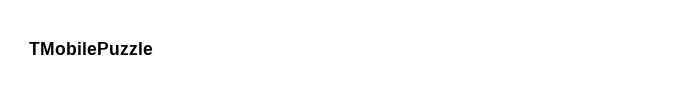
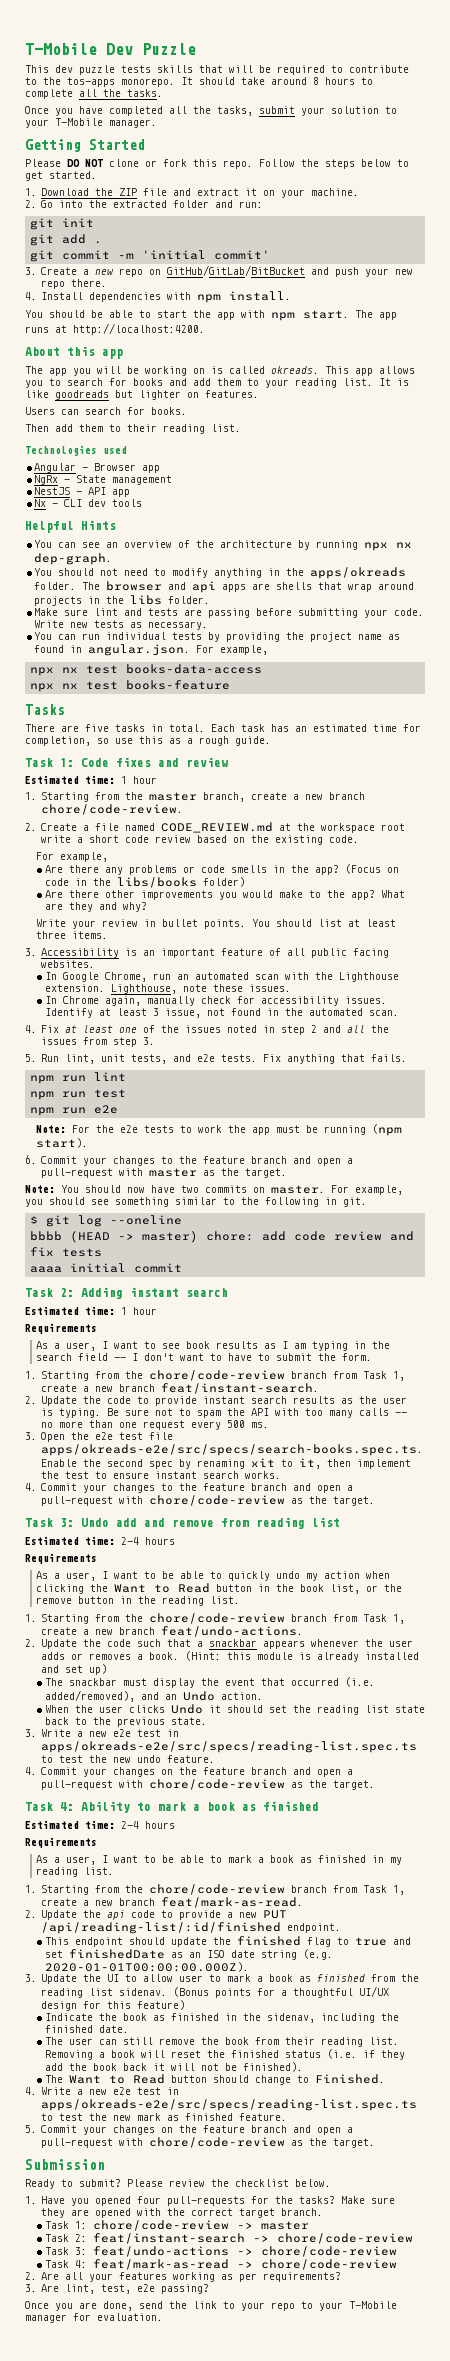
- TMobilePuzzle
+ T-Mobile Dev Puzzle
+ This dev puzzle tests skills that will be required to contribute to the tos-apps monorepo. It should take around 8 hours to complete all the tasks.
+ Once you have completed all the tasks, submit your solution to your T-Mobile manager.
+ Getting Started
+ Please DO NOT clone or fork this repo. Follow the steps below to get started.
+ 1. Download the ZIP file and extract it on your machine.
+ 2. Go into the extracted folder and run:
+ git init
+ git add .
+ git commit -m 'initial commit'
+ 3. Create a new repo on GitHub/GitLab/BitBucket and push your new repo there.
+ 4. Install dependencies with npm install.
+ You should be able to start the app with npm start. The app runs at http://localhost:4200.
+ About this app
+ The app you will be working on is called okreads. This app allows you to search for books and add them to your reading list. It is like goodreads but lighter on features.
+ Users can search for books.
+ Then add them to their reading list.
+ Technologies used
+ Angular - Browser app
+ NgRx - State management
+ NestJS - API app
+ Nx - CLI dev tools
+ Helpful Hints
+ You can see an overview of the architecture by running npx nx dep-graph.
+ You should not need to modify anything in the apps/okreads folder. The browser and api apps are shells that wrap around projects in the libs folder.
+ Make sure lint and tests are passing before submitting your code. Write new tests as necessary.
+ You can run individual tests by providing the project name as found in angular.json. For example,
+ npx nx test books-data-access
+ npx nx test books-feature
+ Tasks
+ There are five tasks in total. Each task has an estimated time for completion, so use this as a rough guide.
+ Task 1: Code fixes and review
+ Estimated time: 1 hour
+ 1. Starting from the master branch, create a new branch chore/code-review.
+ 2. Create a file named CODE_REVIEW.md at the workspace root write a short code review based on the existing code.
+ For example,
+ Are there any problems or code smells in the app? (Focus on code in the libs/books folder)
+ Are there other improvements you would make to the app? What are they and why?
+ Write your review in bullet points. You should list at least three items.
+ 3. Accessibility is an important feature of all public facing websites.
+ In Google Chrome, run an automated scan with the Lighthouse extension. Lighthouse, note these issues.
+ In Chrome again, manually check for accessibility issues. Identify at least 3 issue, not found in the automated scan.
+ 4. Fix at least one of the issues noted in step 2 and all the issues from step 3.
+ 5. Run lint, unit tests, and e2e tests. Fix anything that fails.
+ npm run lint
+ npm run test
+ npm run e2e
+ Note: For the e2e tests to work the app must be running (npm start).
+ 6. Commit your changes to the feature branch and open a pull-request with master as the target.
+ Note: You should now have two commits on master. For example, you should see something similar to the following in git.
+ $ git log --oneline
+ bbbb (HEAD -> master) chore: add code review and fix tests
+ aaaa initial commit
+ Task 2: Adding instant search
+ Estimated time: 1 hour
+ Requirements
+ As a user, I want to see book results as I am typing in the search field -- I don't want to have to submit the form.
+ 1. Starting from the chore/code-review branch from Task 1, create a new branch feat/instant-search.
+ 2. Update the code to provide instant search results as the user is typing. Be sure not to spam the API with too many calls -- no more than one request every 500 ms.
+ 3. Open the e2e test file apps/okreads-e2e/src/specs/search-books.spec.ts. Enable the second spec by renaming xit to it, then implement the test to ensure instant search works.
+ 4. Commit your changes to the feature branch and open a pull-request with chore/code-review as the target.
+ Task 3: Undo add and remove from reading list
+ Estimated time: 2-4 hours
+ Requirements
+ As a user, I want to be able to quickly undo my action when clicking the Want to Read button in the book list, or the remove button in the reading list.
+ 1. Starting from the chore/code-review branch from Task 1, create a new branch feat/undo-actions.
+ 2. Update the code such that a snackbar appears whenever the user adds or removes a book. (Hint: this module is already installed and set up)
+ The snackbar must display the event that occurred (i.e. added/removed), and an Undo action.
+ When the user clicks Undo it should set the reading list state back to the previous state.
+ 3. Write a new e2e test in apps/okreads-e2e/src/specs/reading-list.spec.ts to test the new undo feature.
+ 4. Commit your changes on the feature branch and open a pull-request with chore/code-review as the target.
+ Task 4: Ability to mark a book as finished
+ Estimated time: 2-4 hours
+ Requirements
+ As a user, I want to be able to mark a book as finished in my reading list.
+ 1. Starting from the chore/code-review branch from Task 1, create a new branch feat/mark-as-read.
+ 2. Update the api code to provide a new PUT /api/reading-list/:id/finished endpoint.
+ This endpoint should update the finished flag to true and set finishedDate as an ISO date string (e.g. 2020-01-01T00:00:00.000Z).
+ 3. Update the UI to allow user to mark a book as finished from the reading list sidenav. (Bonus points for a thoughtful UI/UX design for this feature)
+ Indicate the book as finished in the sidenav, including the finished date.
+ The user can still remove the book from their reading list. Removing a book will reset the finished status (i.e. if they add the book back it will not be finished).
+ The Want to Read button should change to Finished.
+ 4. Write a new e2e test in apps/okreads-e2e/src/specs/reading-list.spec.ts to test the new mark as finished feature.
+ 5. Commit your changes on the feature branch and open a pull-request with chore/code-review as the target.
+ Submission
+ Ready to submit? Please review the checklist below.
+ 1. Have you opened four pull-requests for the tasks? Make sure they are opened with the correct target branch.
+ Task 1: chore/code-review -> master
+ Task 2: feat/instant-search -> chore/code-review
+ Task 3: feat/undo-actions -> chore/code-review
+ Task 4: feat/mark-as-read -> chore/code-review
+ 2. Are all your features working as per requirements?
+ 3. Are lint, test, e2e passing?
+ Once you are done, send the link to your repo to your T-Mobile manager for evaluation.

